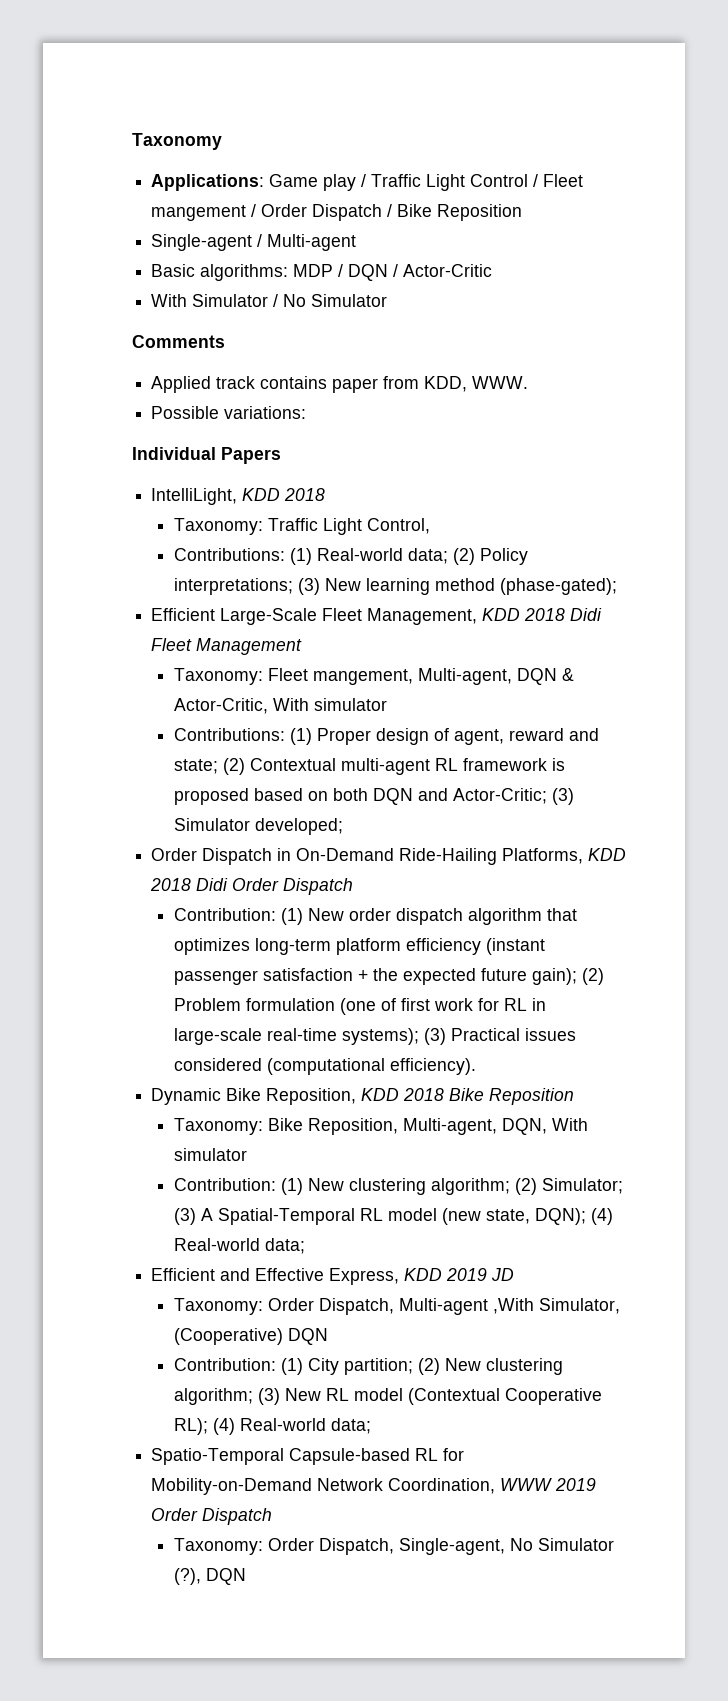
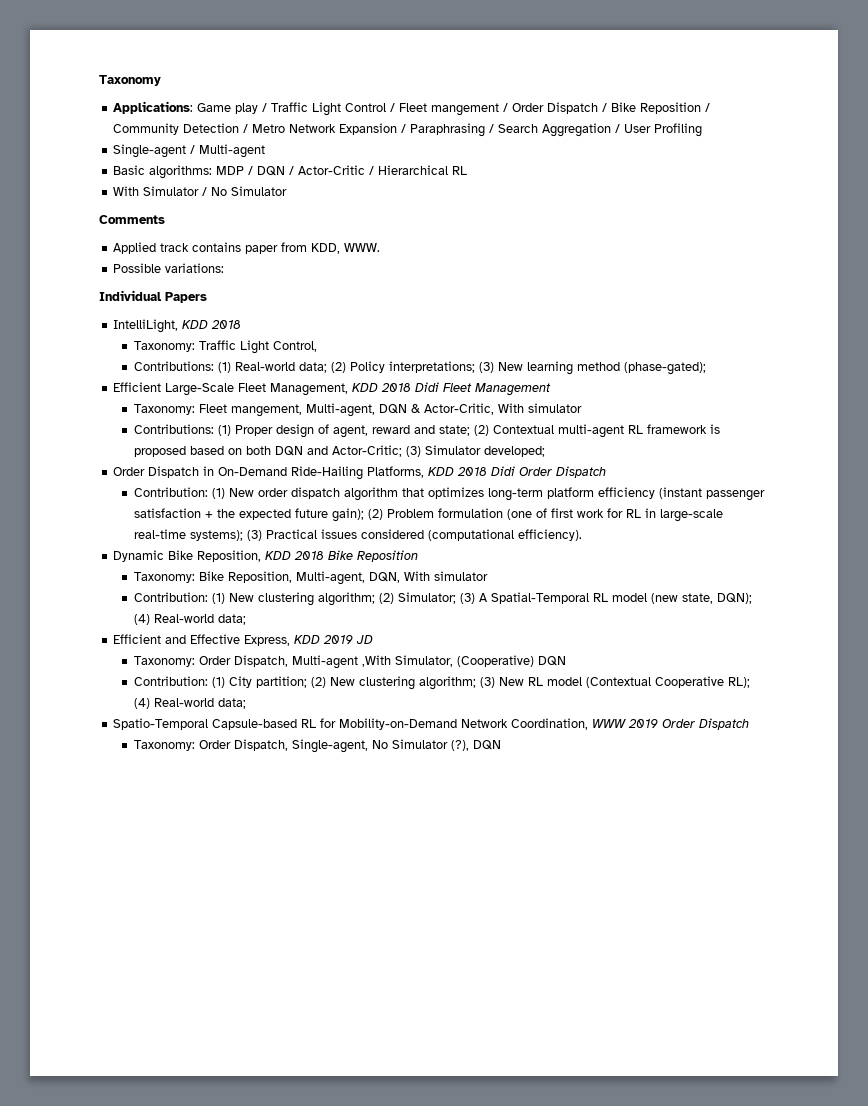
- Applications: Game play / Traffic Light Control / Fleet mangement / Order Dispatch / Bike Reposition
+ Applications: Game play / Traffic Light Control / Fleet mangement / Order Dispatch / Bike Reposition / Community Detection / Metro Network Expansion / Paraphrasing / Search Aggregation / User Profiling
- Basic algorithms: MDP / DQN / Actor-Critic
+ Basic algorithms: MDP / DQN / Actor-Critic / Hierarchical RL

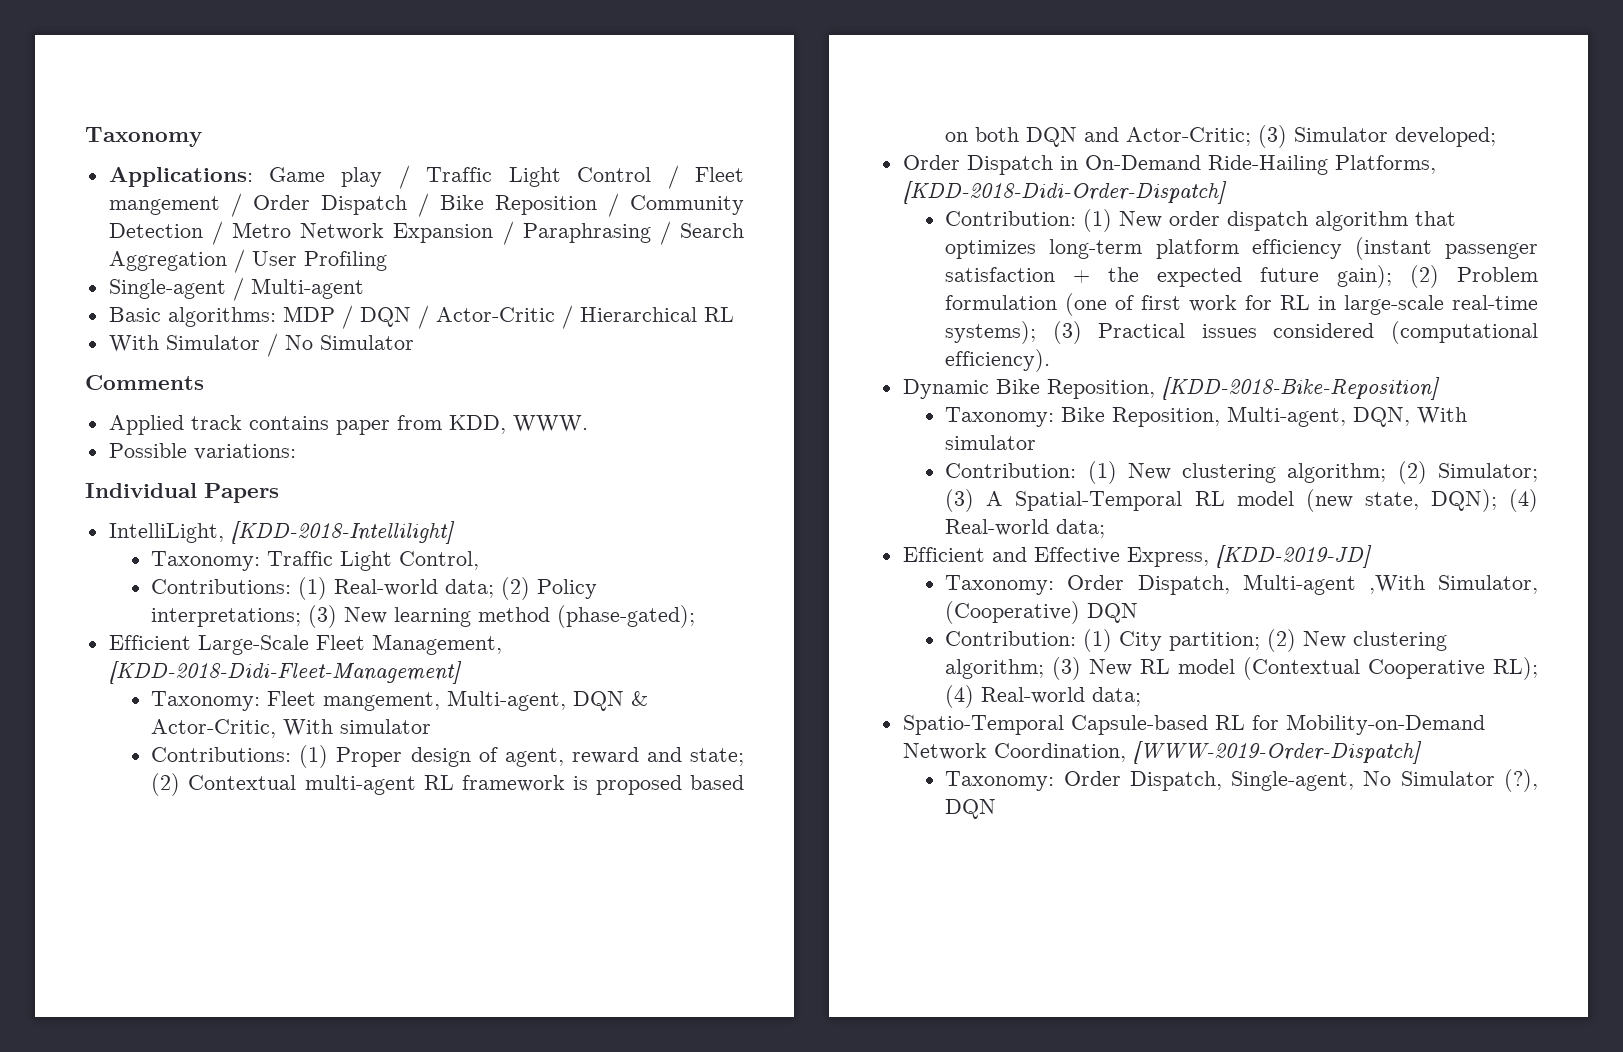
- IntelliLight, KDD 2018
+ IntelliLight, [KDD-2018-Intellilight]
- Efficient Large-Scale Fleet Management, KDD 2018 Didi Fleet Management
+ Efficient Large-Scale Fleet Management, [KDD-2018-Didi-Fleet-Management]
- Order Dispatch in On-Demand Ride-Hailing Platforms, KDD 2018 Didi Order Dispatch
+ Order Dispatch in On-Demand Ride-Hailing Platforms, [KDD-2018-Didi-Order-Dispatch]
- Dynamic Bike Reposition, KDD 2018 Bike Reposition
+ Dynamic Bike Reposition, [KDD-2018-Bike-Reposition]
- Efficient and Effective Express, KDD 2019 JD
+ Efficient and Effective Express, [KDD-2019-JD]
- Spatio-Temporal Capsule-based RL for Mobility-on-Demand Network Coordination, WWW 2019 Order Dispatch
+ Spatio-Temporal Capsule-based RL for Mobility-on-Demand Network Coordination, [WWW-2019-Order-Dispatch]

